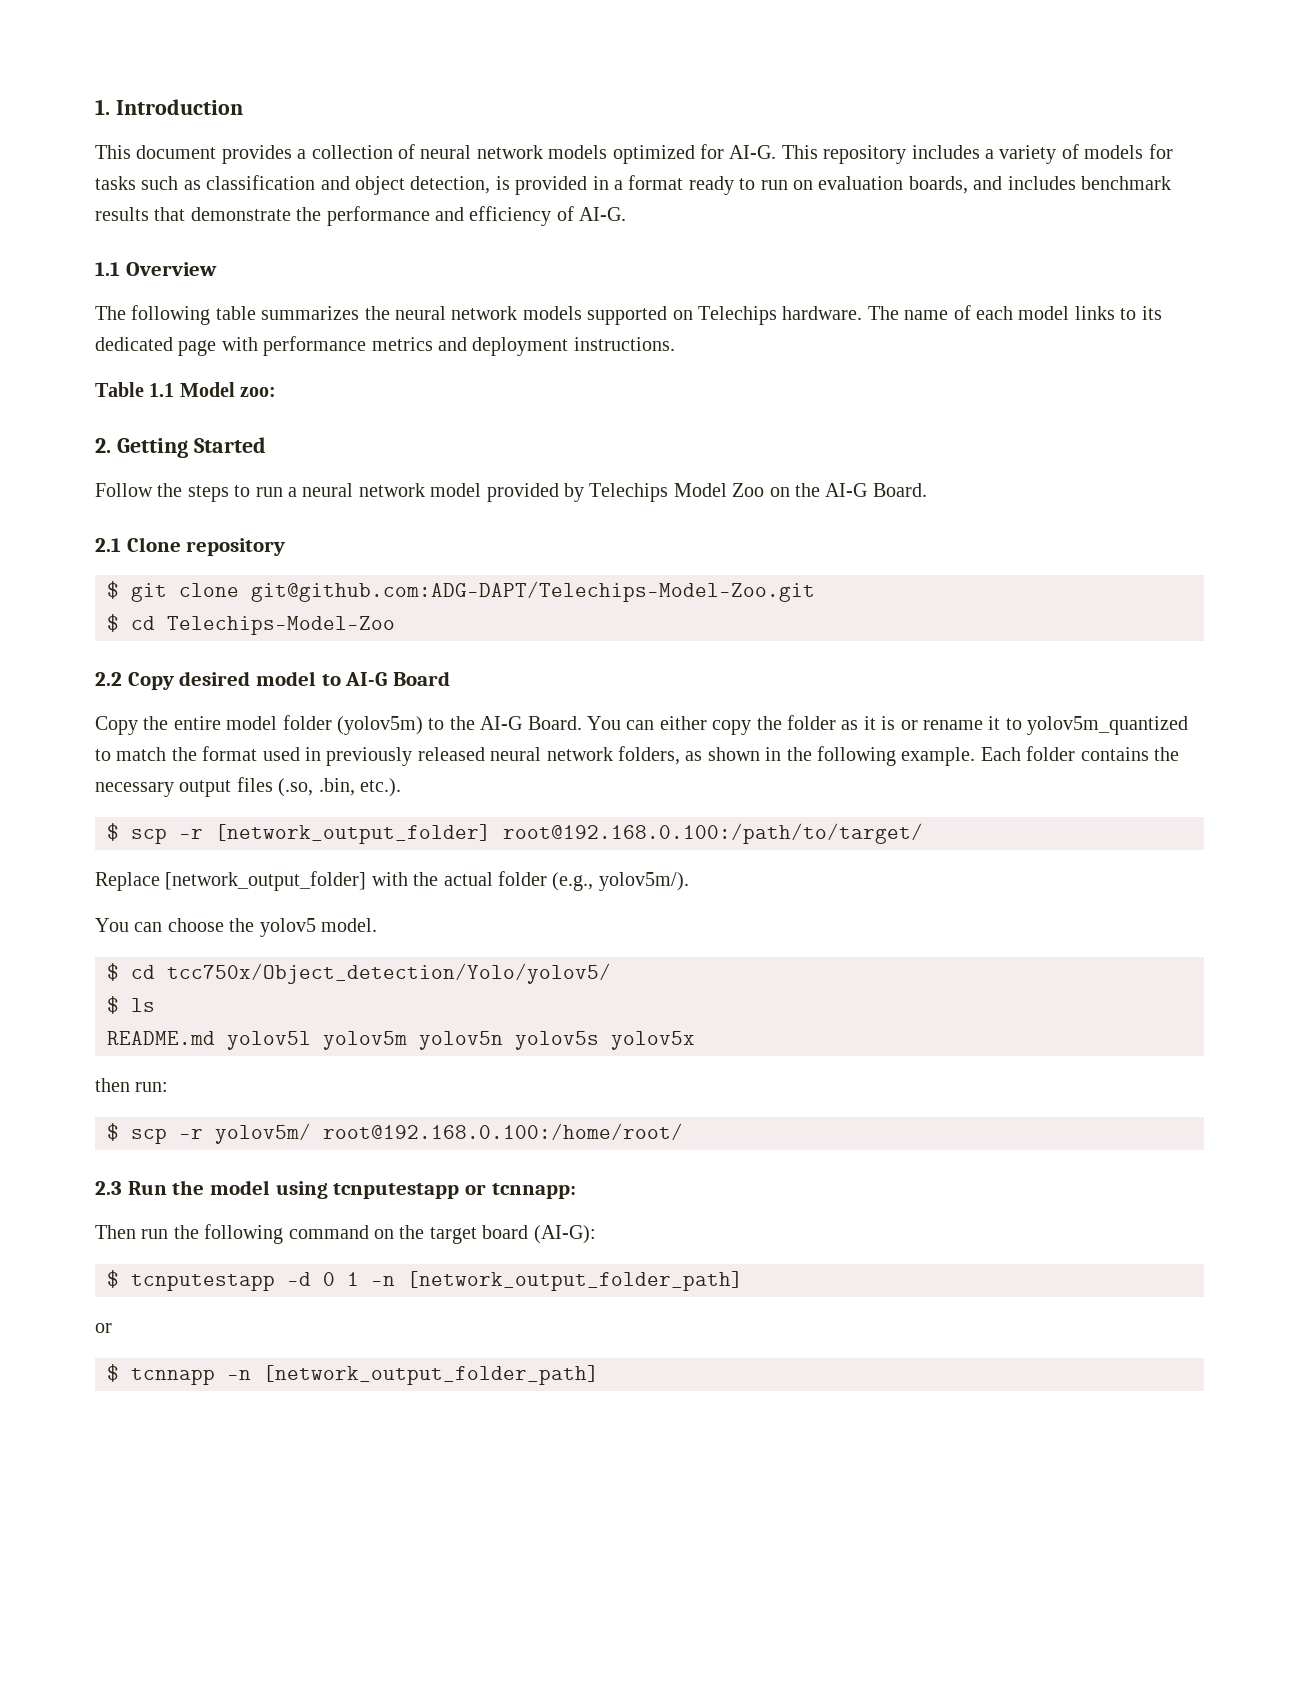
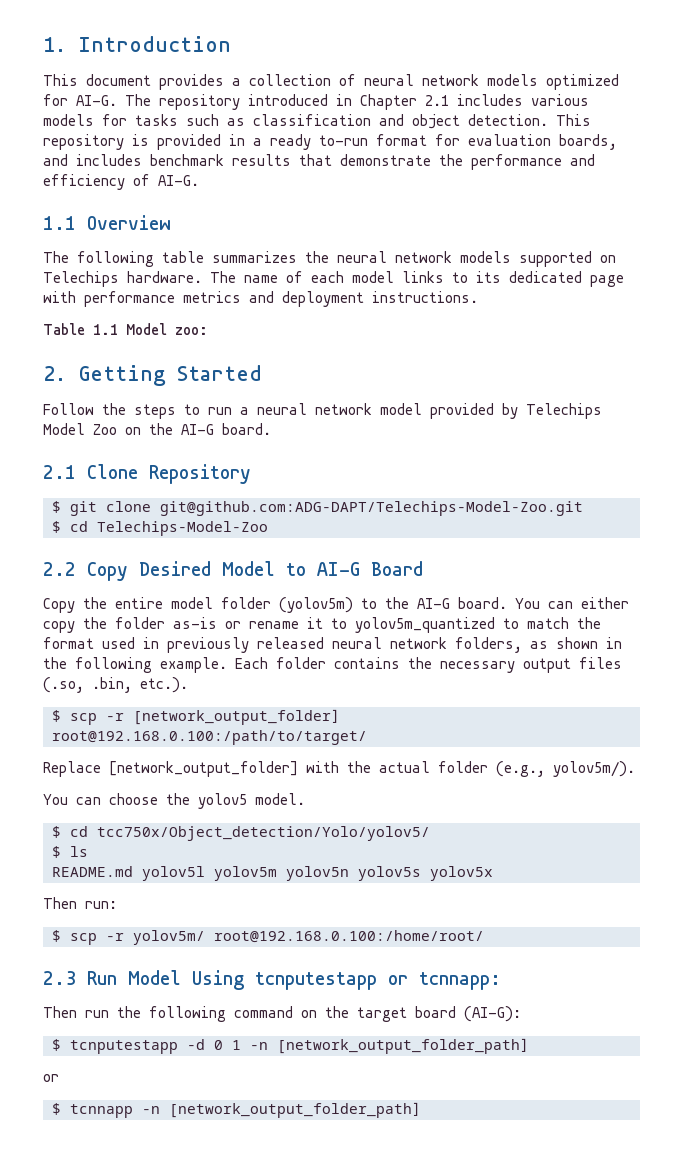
- This repository includes a variety of models for tasks such as classification and object detection, is provided in a format ready to run on evaluation boards, and includes benchmark results that demonstrate the performance and efficiency of AI-G.
+ The repository introduced in Chapter 2.1 includes various models for tasks such as classification and object detection. This repository is provided in a ready to-run format for evaluation boards, and includes benchmark results that demonstrate the performance and efficiency of AI-G.
- Follow the steps to run a neural network model provided by Telechips Model Zoo on the AI-G Board.
+ Follow the steps to run a neural network model provided by Telechips Model Zoo on the AI-G board.
- 2.1 Clone repository
+ 2.1 Clone Repository
- 2.2 Copy desired model to AI-G Board
+ 2.2 Copy Desired Model to AI-G Board
- Copy the entire model folder (yolov5m) to the AI-G Board.
+ Copy the entire model folder (yolov5m) to the AI-G board.
- You can either copy the folder as it is or rename it to yolov5m_quantized to match the format used in previously released neural network folders, as shown in the following example.
+ You can either copy the folder as-is or rename it to yolov5m_quantized to match the format used in previously released neural network folders, as shown in the following example.
- then run:
+ Then run:
- 2.3 Run the model using tcnputestapp or tcnnapp:
+ 2.3 Run Model Using tcnputestapp or tcnnapp:

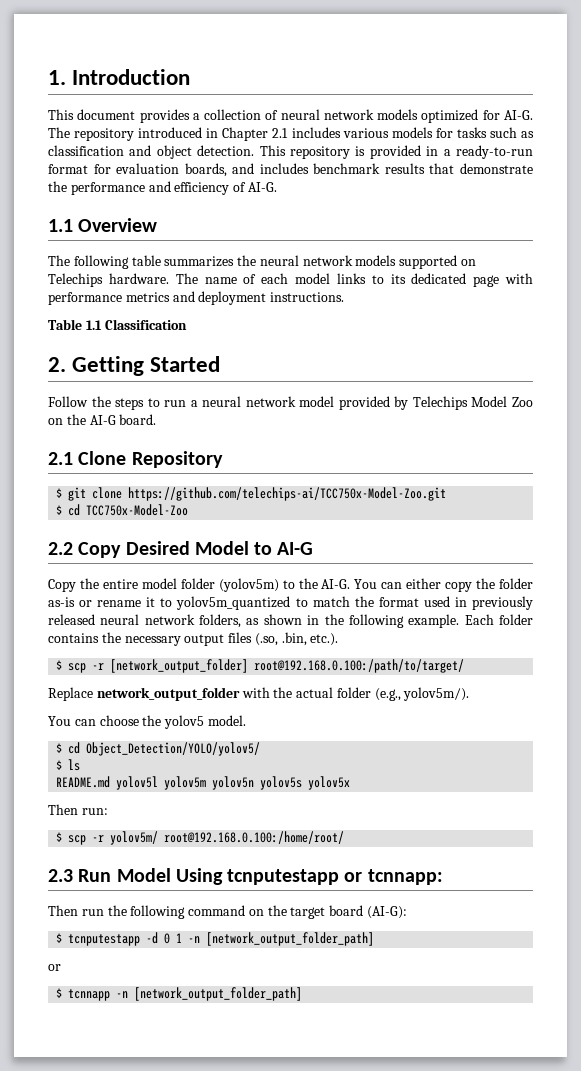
- This repository is provided in a ready to-run format for evaluation boards, and includes benchmark results that demonstrate the performance and efficiency of AI-G.
+ This repository is provided in a ready-to-run format for evaluation boards, and includes benchmark results that demonstrate the performance and efficiency of AI-G.
- Table 1.1 Model zoo:
+ Table 1.1 Classification
- $ git clone git@github.com:ADG-DAPT/Telechips-Model-Zoo.git
- $ cd Telechips-Model-Zoo
+ $ git clone https://github.com/telechips-ai/TCC750x-Model-Zoo.git
+ $ cd TCC750x-Model-Zoo
- 2.2 Copy Desired Model to AI-G Board
+ 2.2 Copy Desired Model to AI-G
- Copy the entire model folder (yolov5m) to the AI-G board.
+ Copy the entire model folder (yolov5m) to the AI-G.
- Replace [network_output_folder] with the actual folder (e.g., yolov5m/).
+ Replace network_output_folder with the actual folder (e.g., yolov5m/).
- $ cd tcc750x/Object_detection/Yolo/yolov5/
+ $ cd Object_Detection/YOLO/yolov5/

